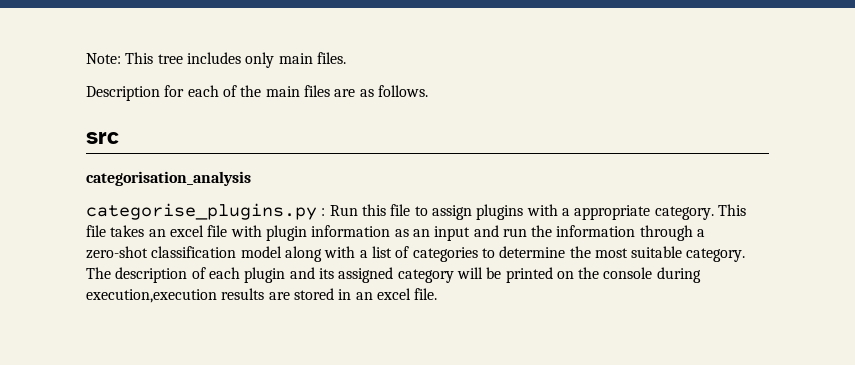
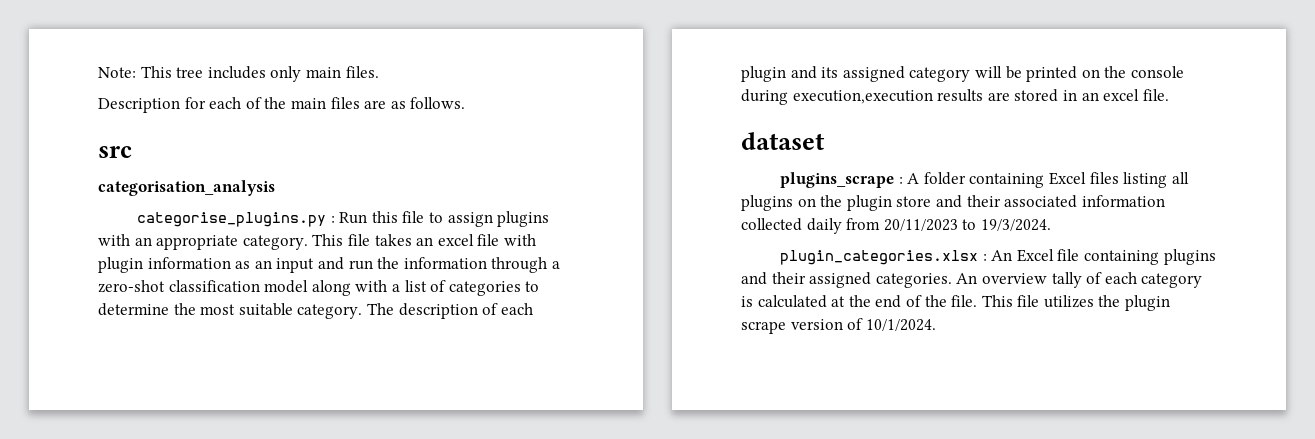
- categorise_plugins.py : Run this file to assign plugins with a appropriate category.
+ categorise_plugins.py : Run this file to assign plugins with an appropriate category.
+ dataset
+ plugins_scrape : A folder containing Excel files listing all plugins on the plugin store and their associated information collected daily from 20/11/2023 to 19/3/2024.
+ plugin_categories.xlsx : An Excel file containing plugins and their assigned categories. An overview tally of each category is calculated at the end of the file. This file utilizes the plugin scrape version of 10/1/2024.

